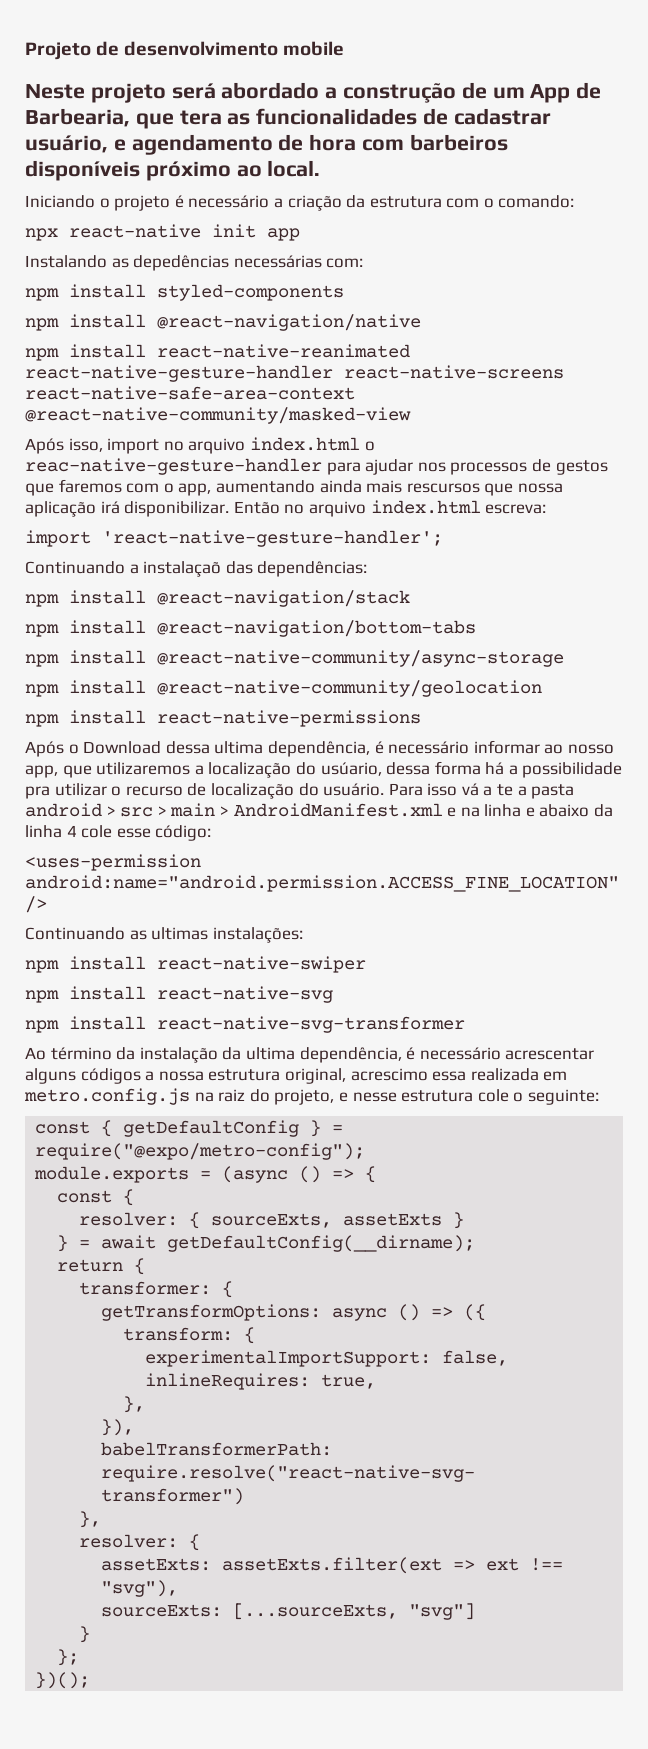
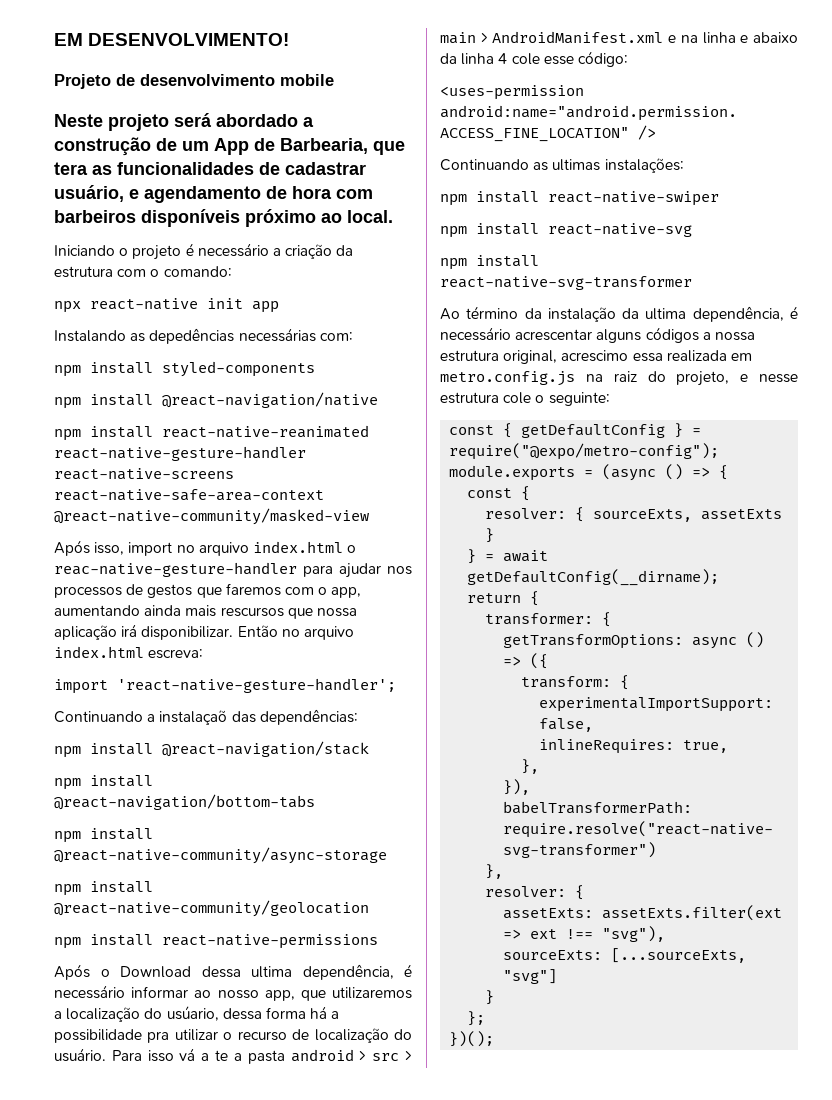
+ EM DESENVOLVIMENTO!

